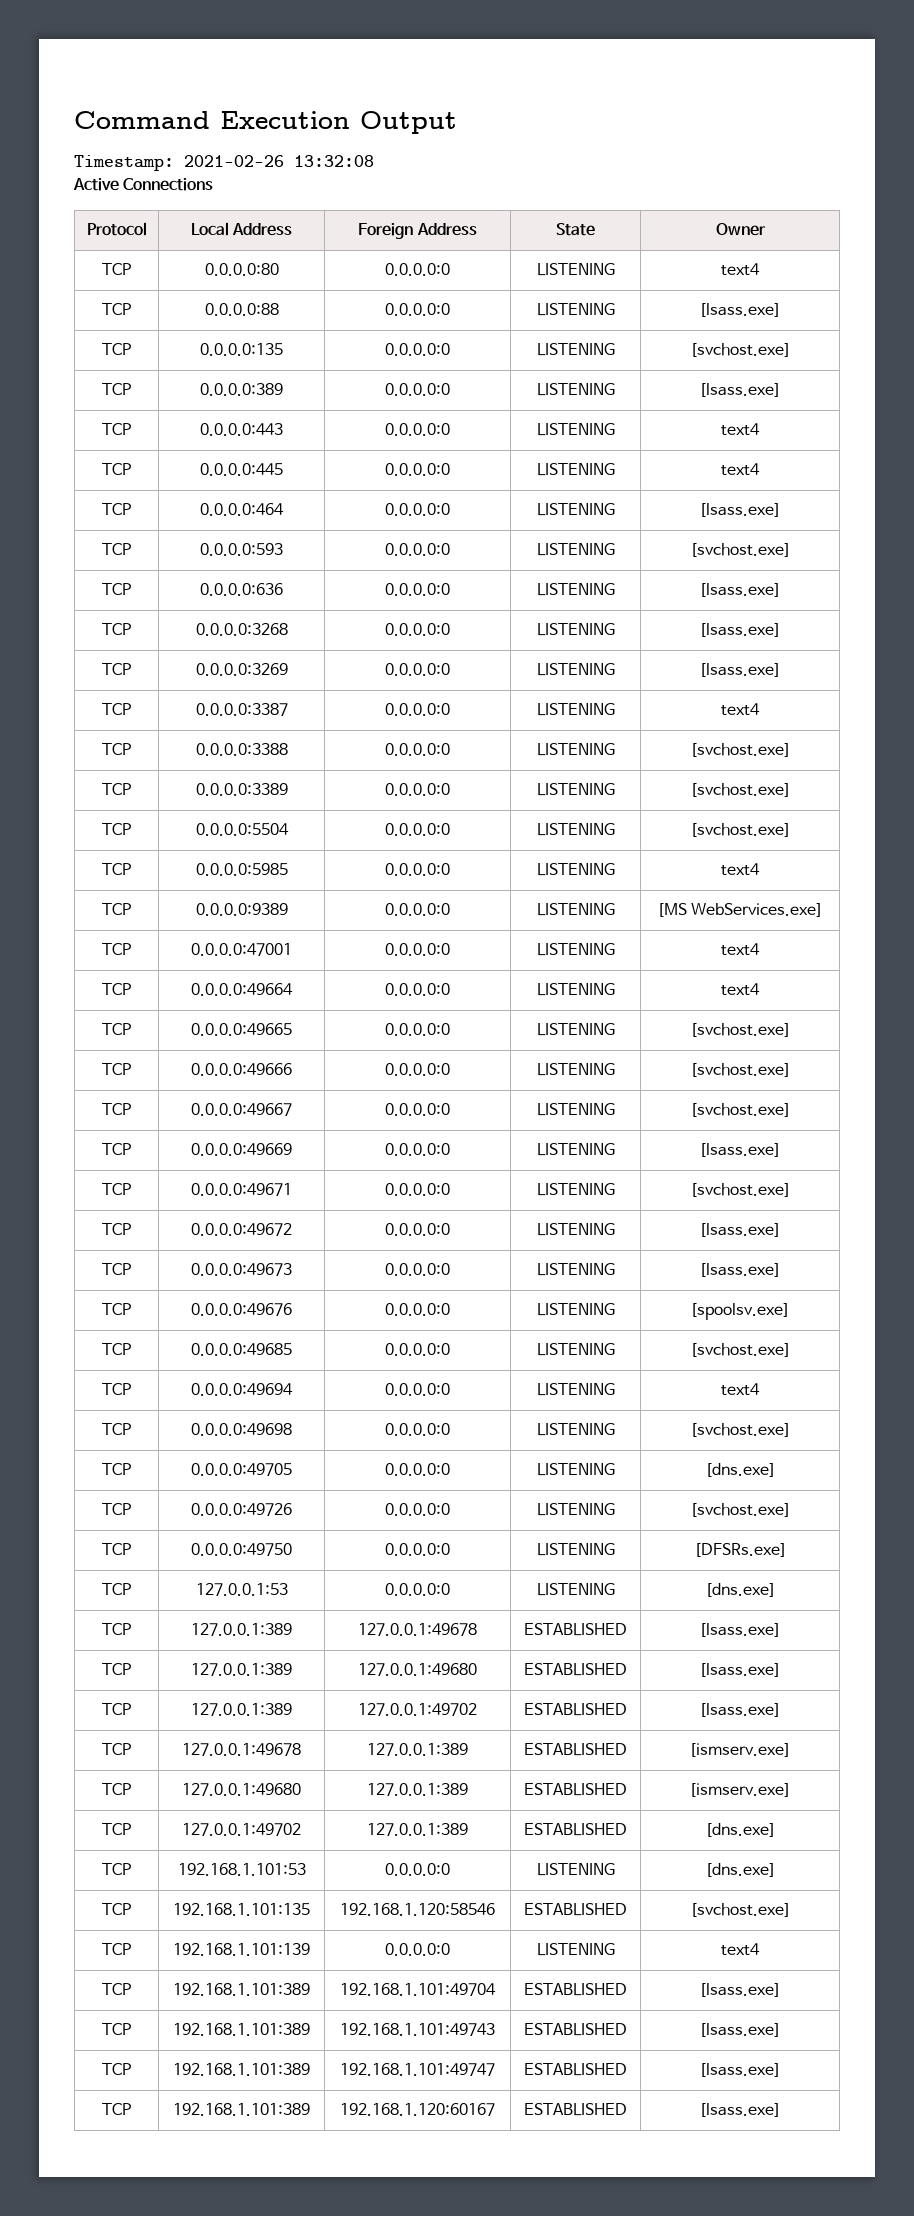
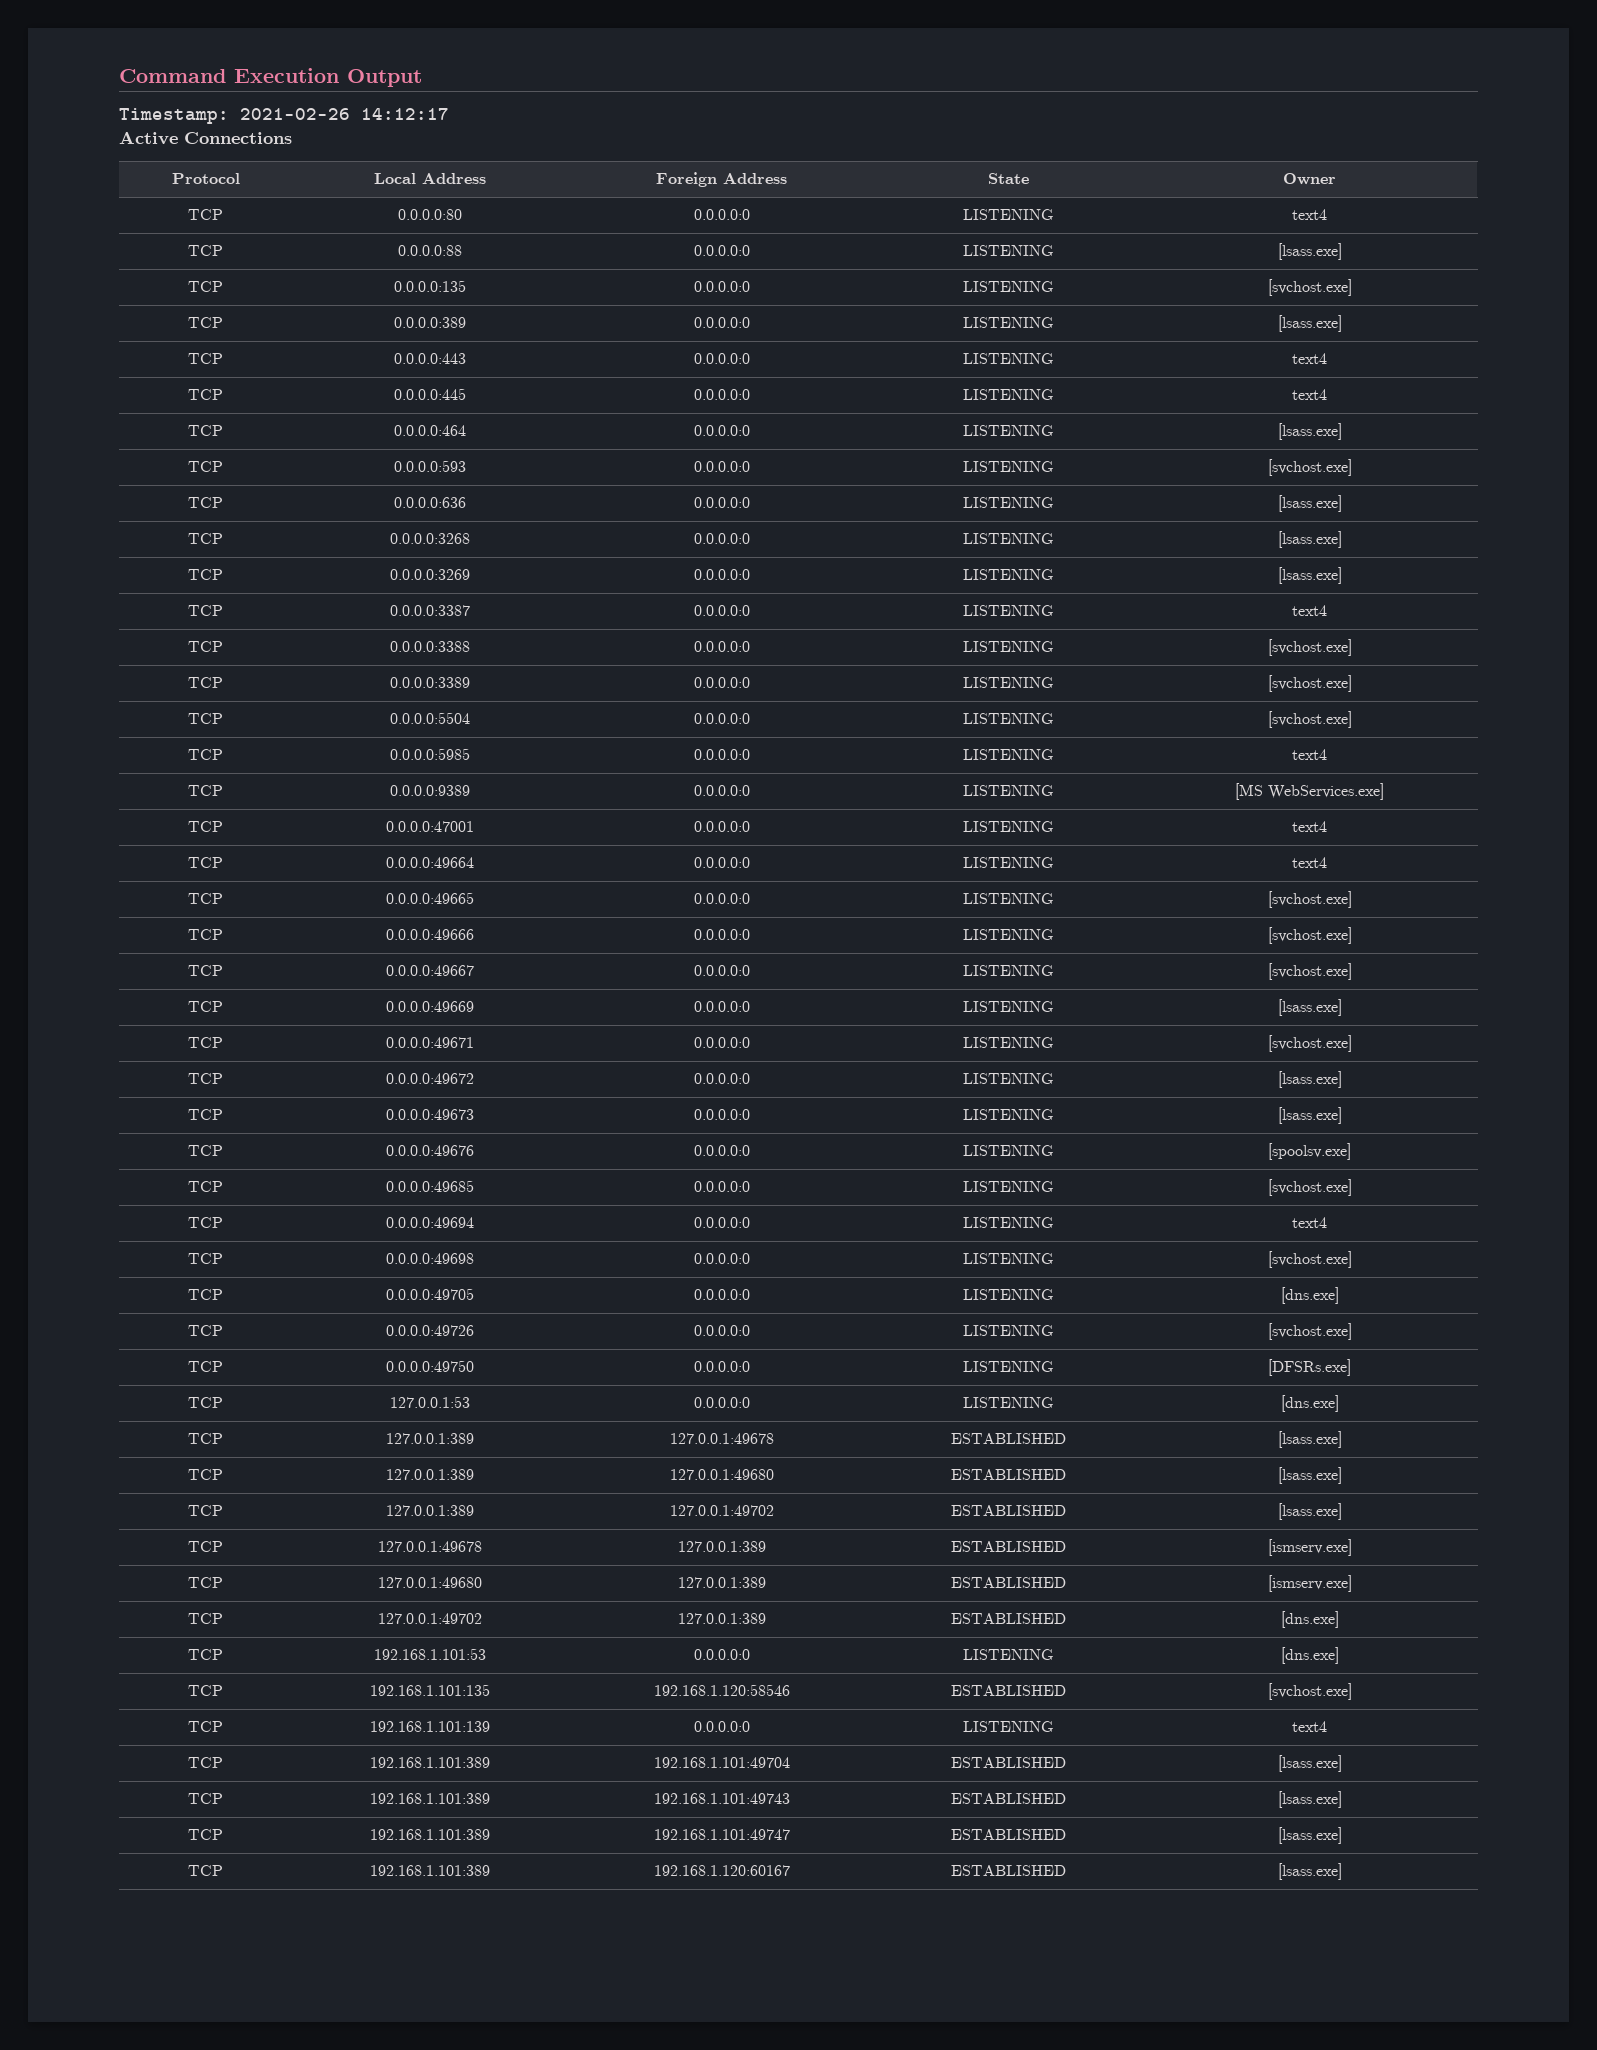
- Timestamp: 2021-02-26 13:32:08
+ Timestamp: 2021-02-26 14:12:17

